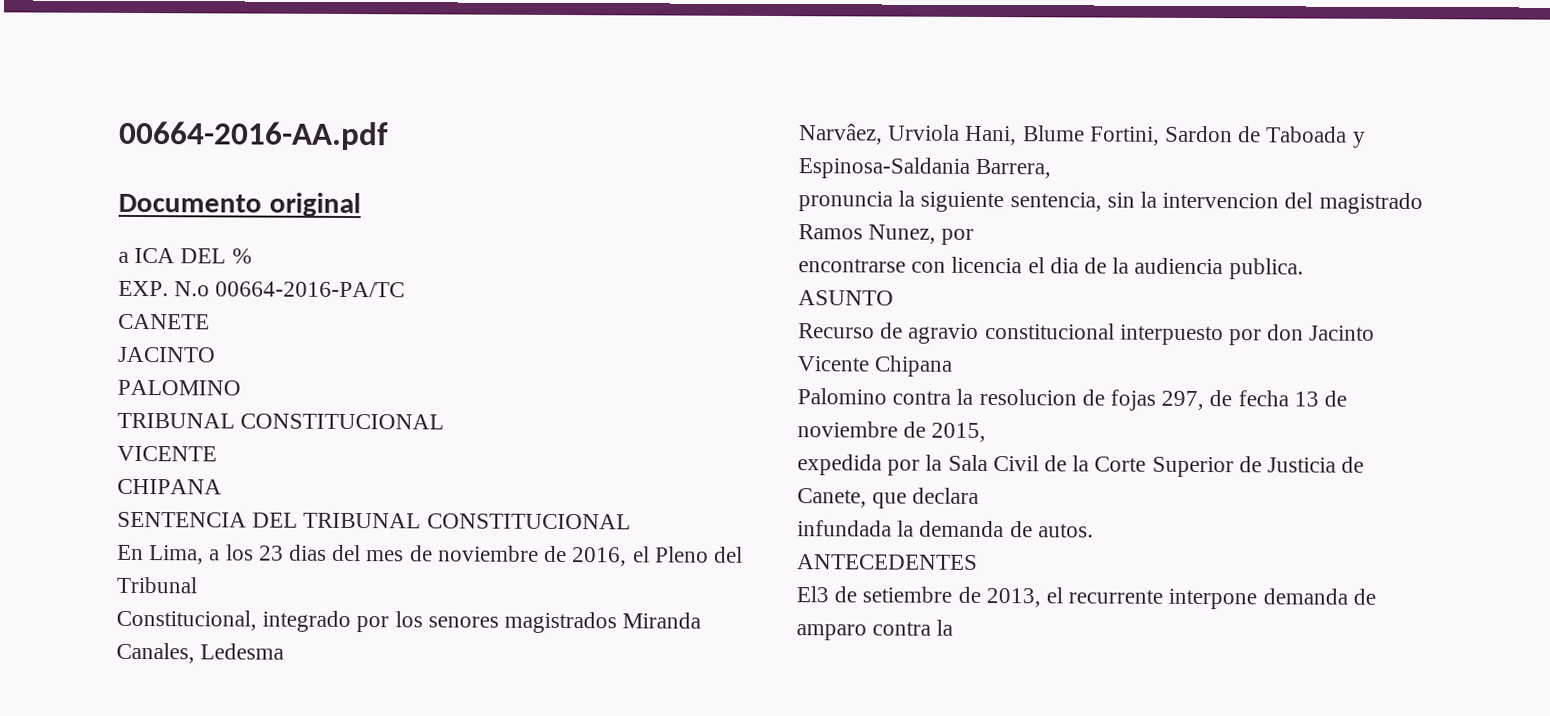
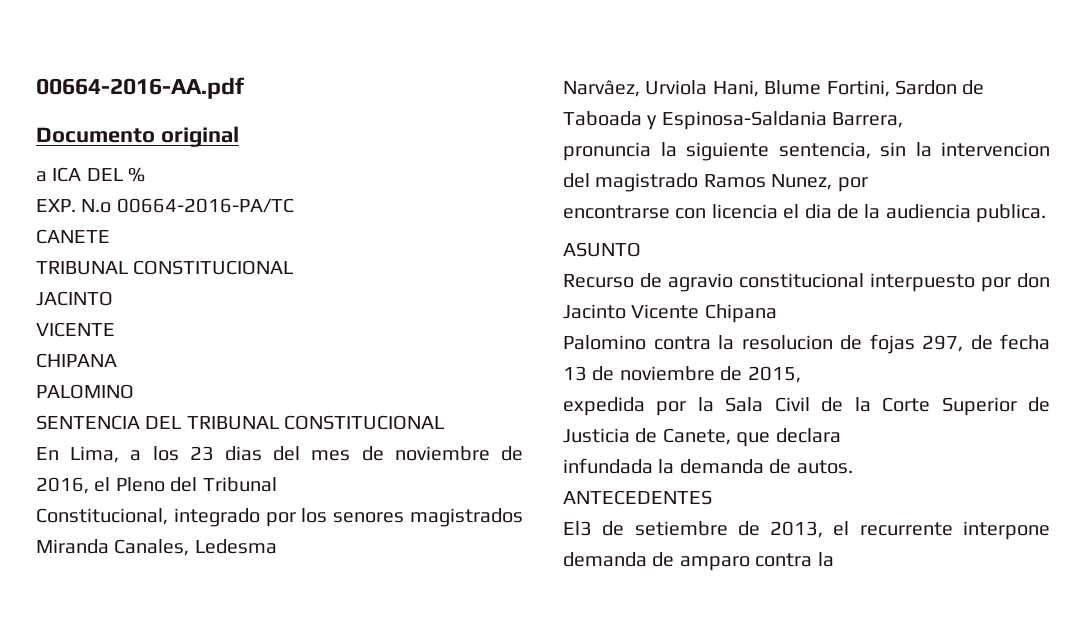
  CANETE
+ TRIBUNAL CONSTITUCIONAL
  JACINTO
- PALOMINO
- TRIBUNAL CONSTITUCIONAL
+ PALOMINO

